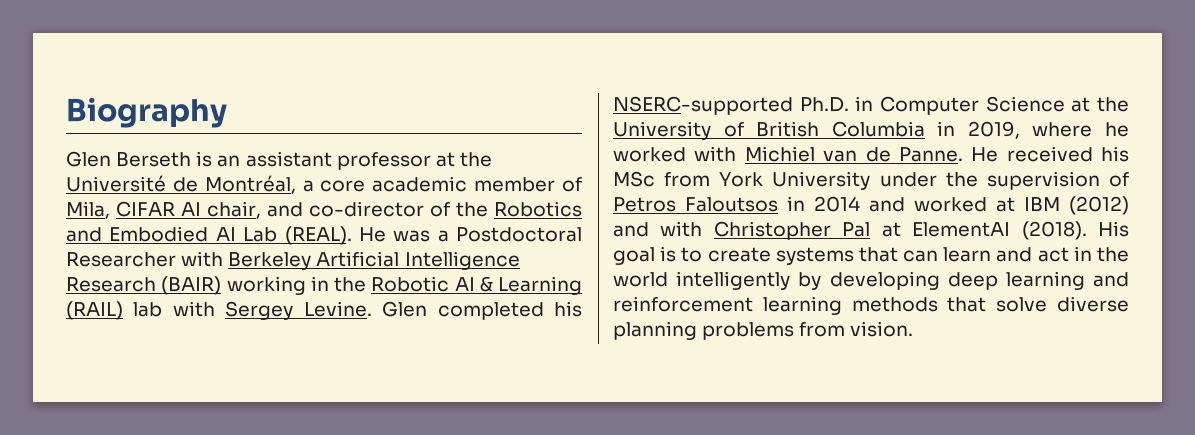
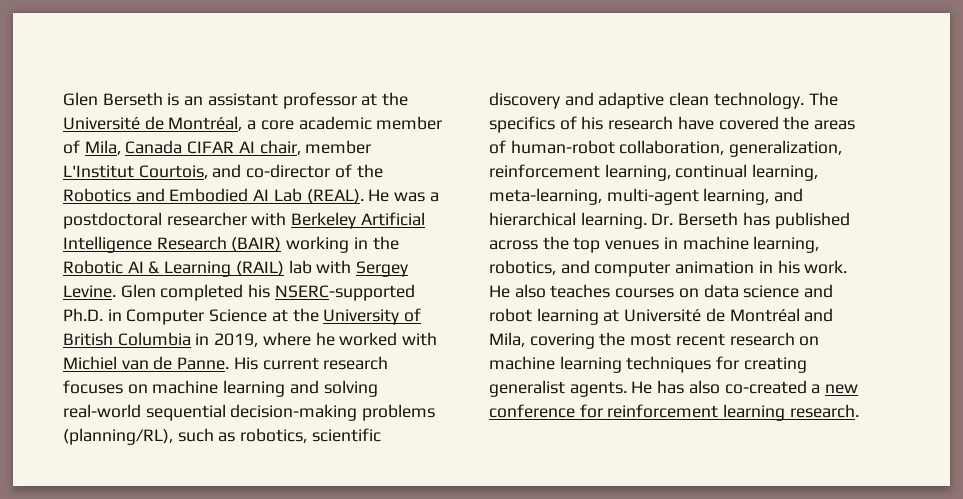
- Biography
- Glen Berseth is an assistant professor at the Université de Montréal, a core academic member of Mila, CIFAR AI chair, and co-director of the Robotics and Embodied AI Lab (REAL).
+ Glen Berseth is an assistant professor at the Université de Montréal, a core academic member of Mila, Canada CIFAR AI chair, member L'Institut Courtois, and co-director of the Robotics and Embodied AI Lab (REAL).
- He was a Postdoctoral Researcher with Berkeley Artificial Intelligence Research (BAIR) working in the Robotic AI & Learning (RAIL) lab with Sergey Levine.
+ He was a postdoctoral researcher with Berkeley Artificial Intelligence Research (BAIR) working in the Robotic AI & Learning (RAIL) lab with Sergey Levine.
- He received his MSc from York University under the supervision of Petros Faloutsos in 2014 and worked at IBM (2012) and with Christopher Pal at ElementAI (2018). His goal is to create systems that can learn and act in the world intelligently by developing deep learning and reinforcement learning methods that solve diverse planning problems from vision.
+ His current research focuses on machine learning and solving real-world sequential decision-making problems (planning/RL), such as robotics, scientific discovery and adaptive clean technology. The specifics of his research have covered the areas of human-robot collaboration, generalization, reinforcement learning, continual learning, meta-learning, multi-agent learning, and hierarchical learning. Dr. Berseth has published across the top venues in machine learning, robotics, and computer animation in his work. He also teaches courses on data science and robot learning at Université de Montréal and Mila, covering the most recent research on machine learning techniques for creating generalist agents. He has also co-created a new conference for reinforcement learning research.

